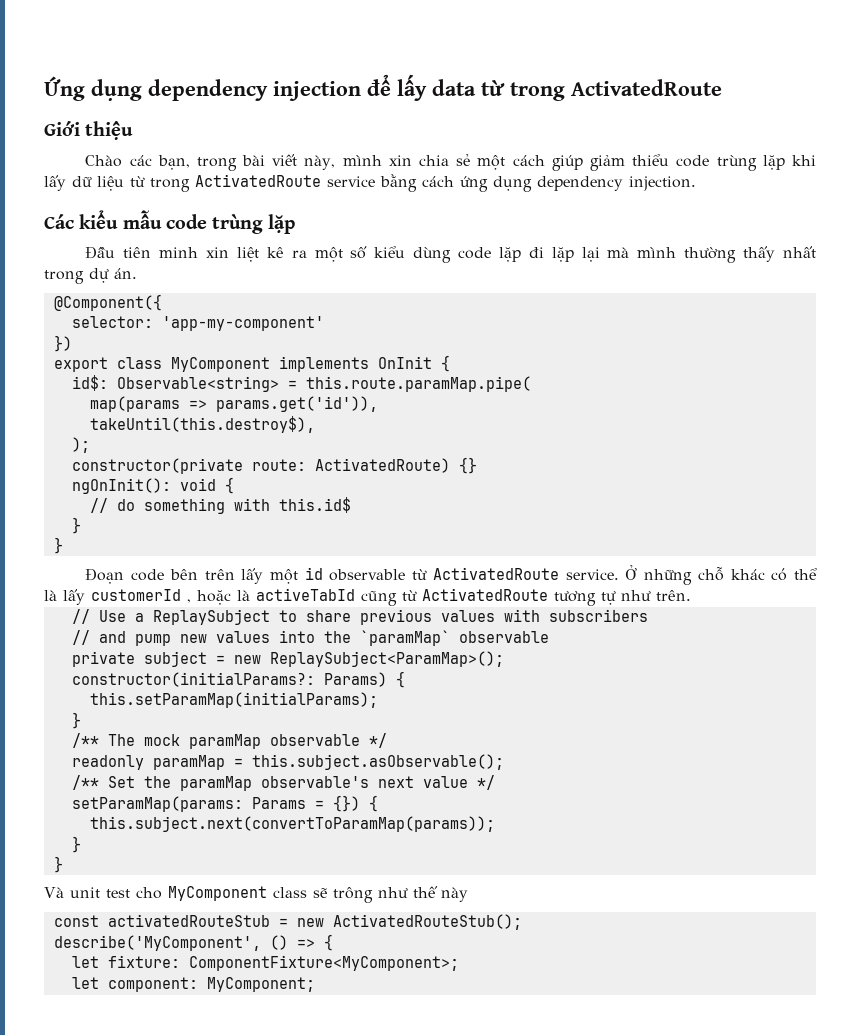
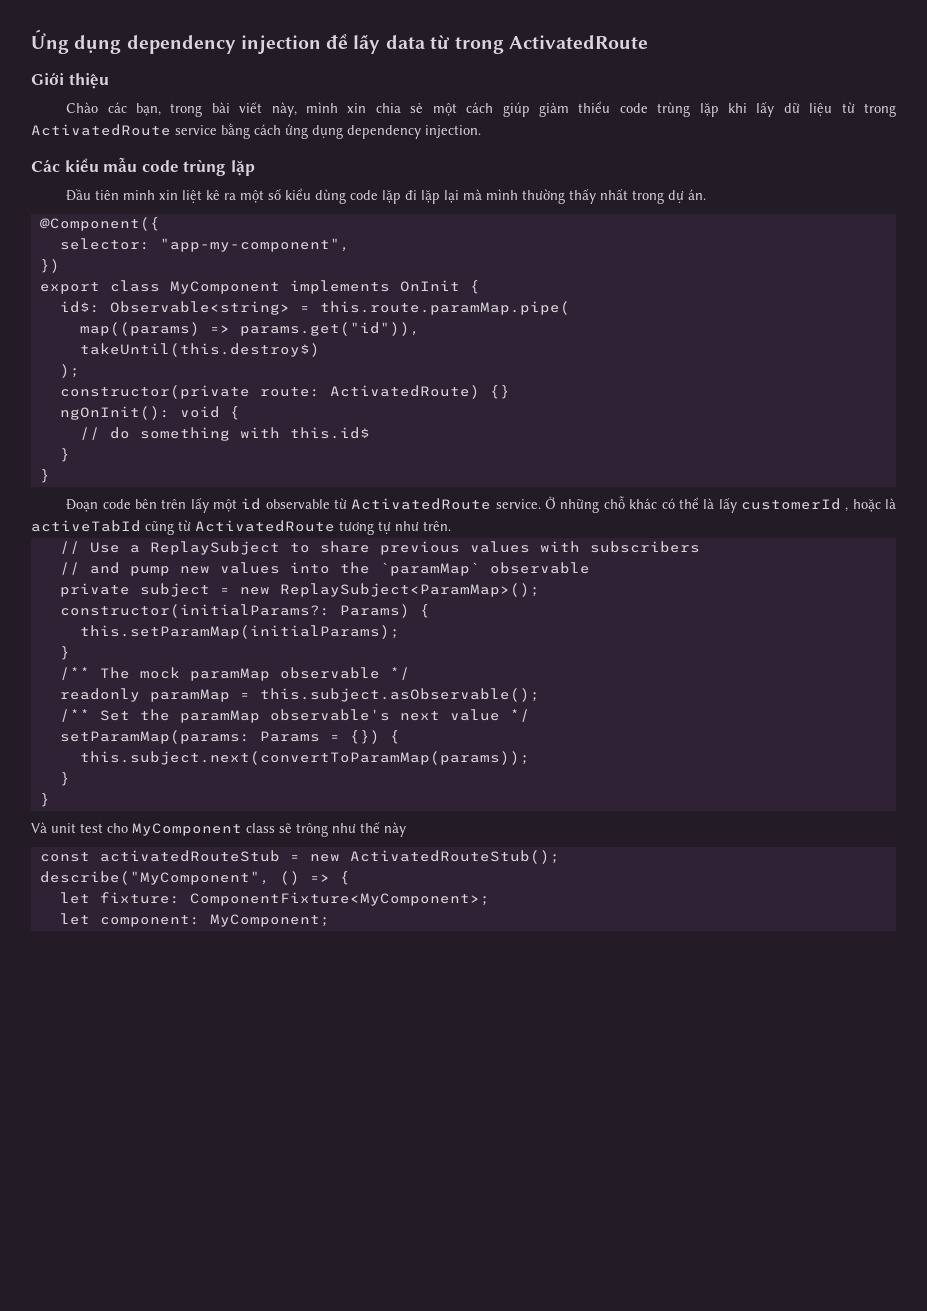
- selector: 'app-my-component'
+ selector: "app-my-component",
- map(params => params.get('id')),
- takeUntil(this.destroy$),
+ map((params) => params.get("id")),
+ takeUntil(this.destroy$)
- describe('MyComponent', () => {
+ describe("MyComponent", () => {

